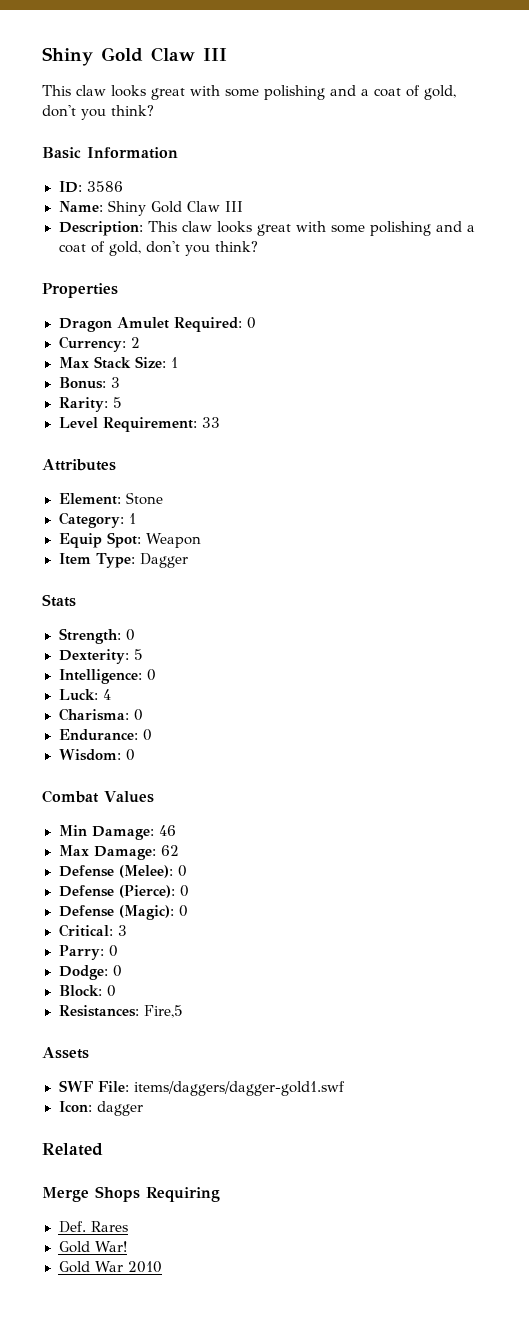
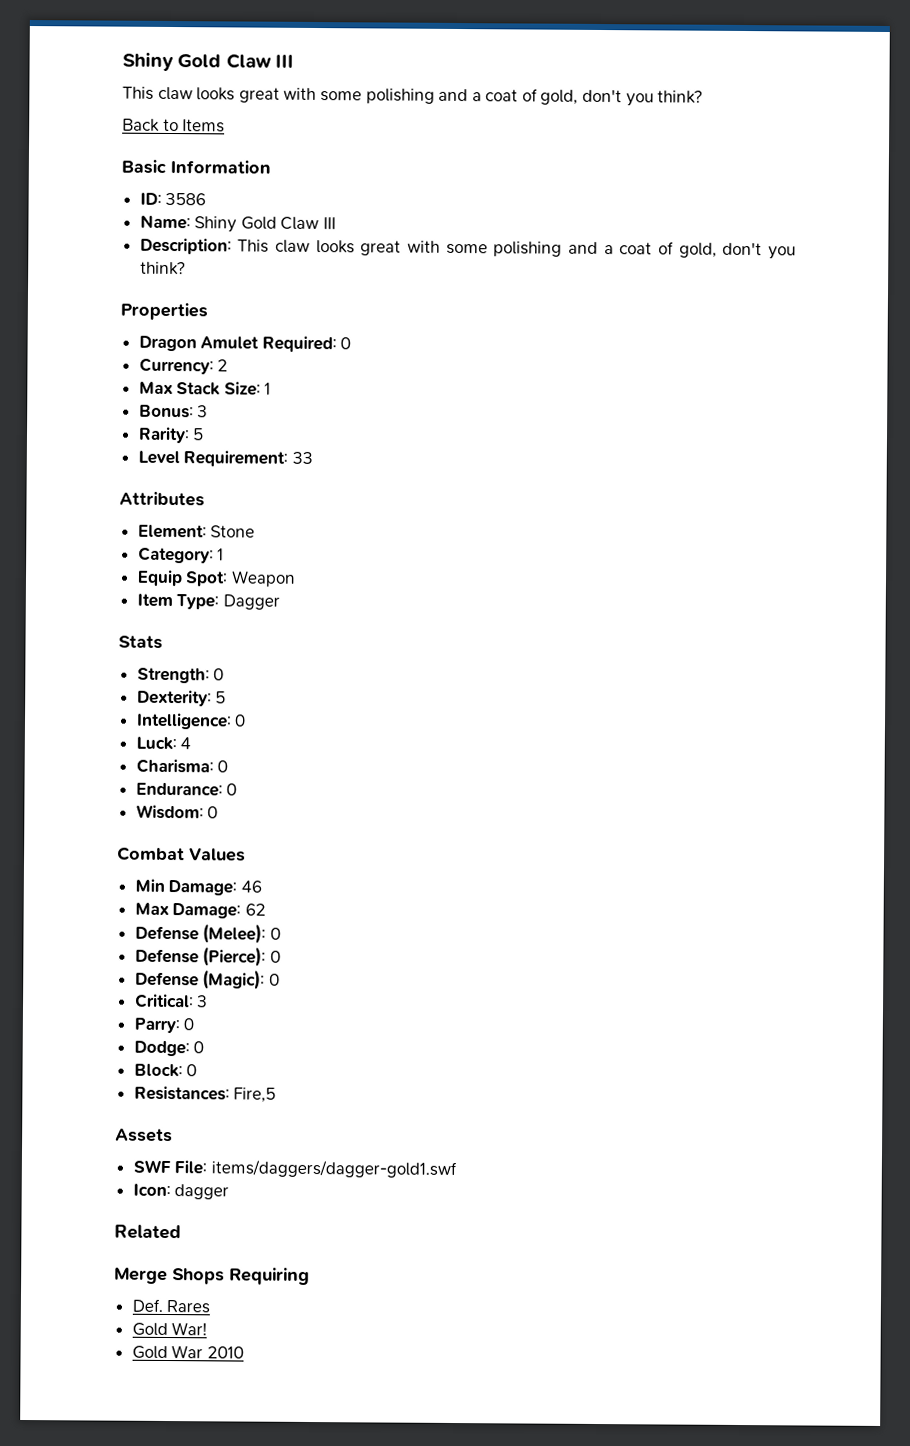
+ Back to Items

